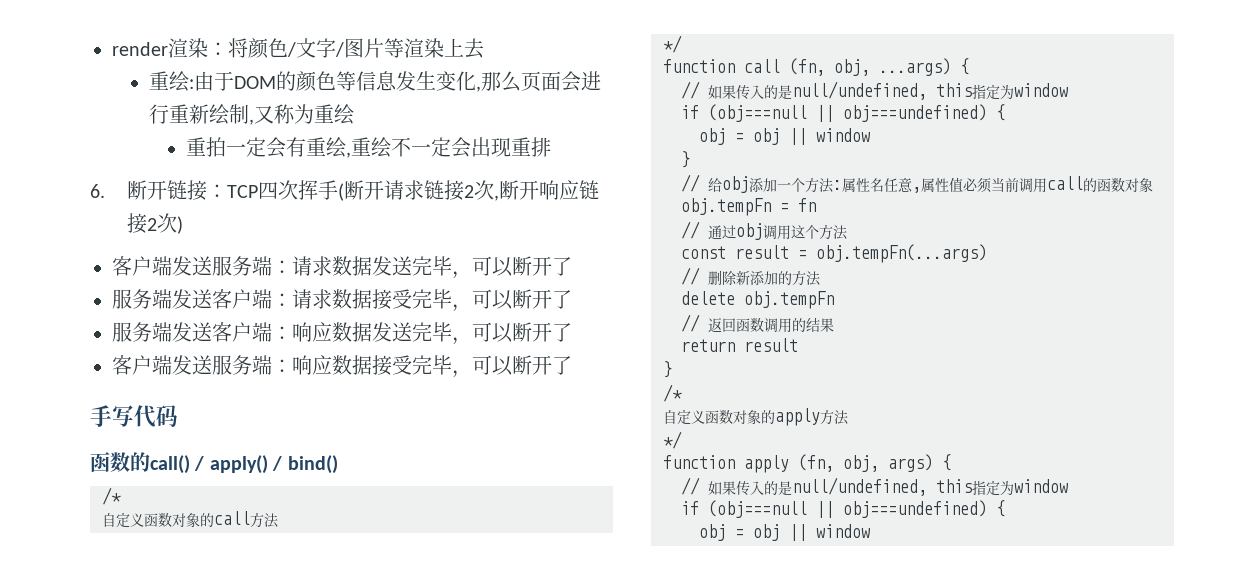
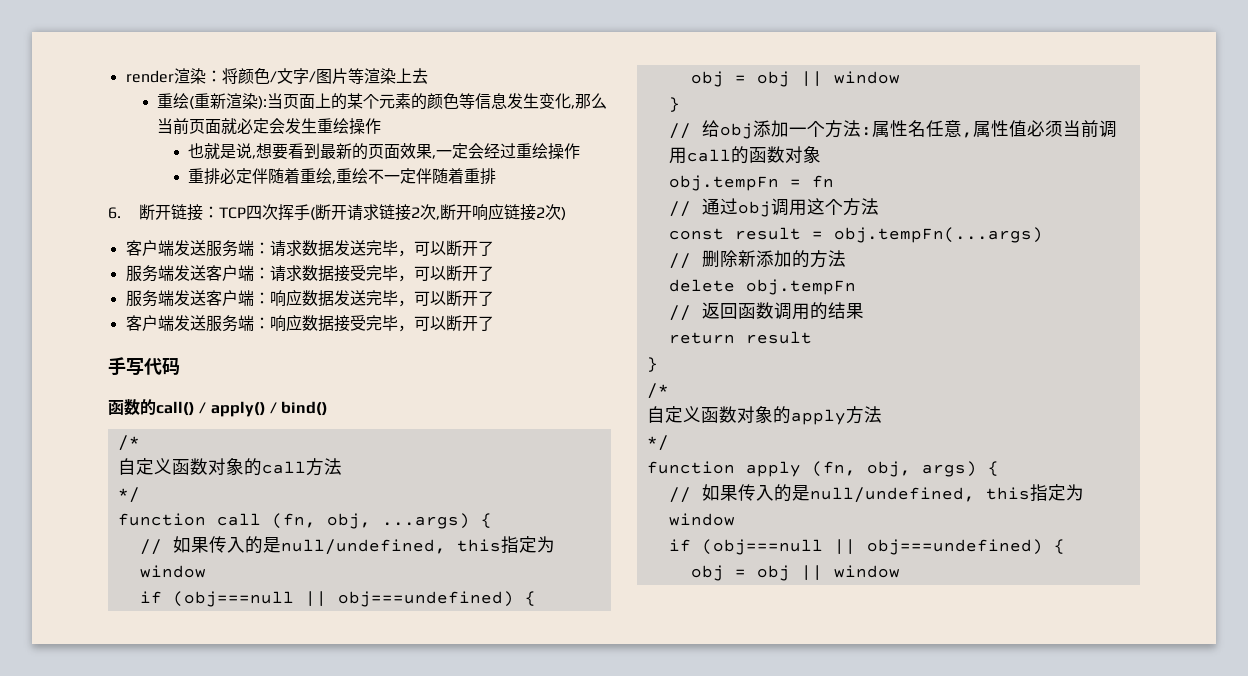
- 重绘:由于DOM的颜色等信息发生变化,那么页面会进行重新绘制,又称为重绘
- 重拍一定会有重绘,重绘不一定会出现重排
+ 重绘(重新渲染):当页面上的某个元素的颜色等信息发生变化,那么当前页面就必定会发生重绘操作
+ 也就是说,想要看到最新的页面效果,一定会经过重绘操作
+ 重排必定伴随着重绘,重绘不一定伴随着重排

